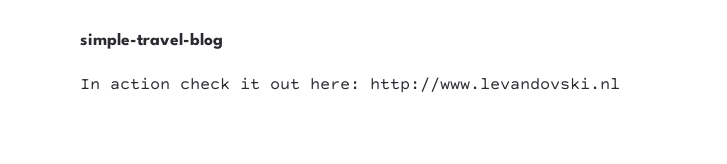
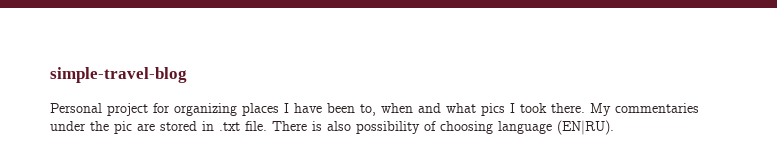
- In action check it out here: http://www.levandovski.nl
+ Personal project for organizing places I have been to, when and what pics I took there. My commentaries under the pic are stored in .txt file. There is also possibility of choosing language (EN|RU).

